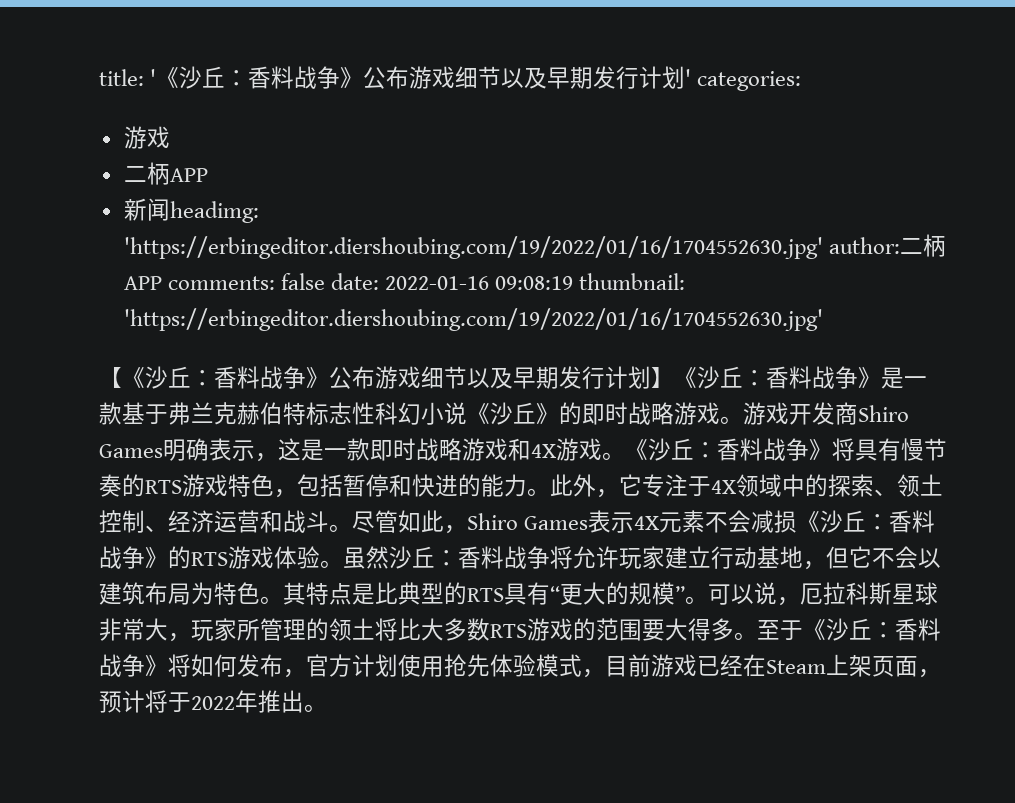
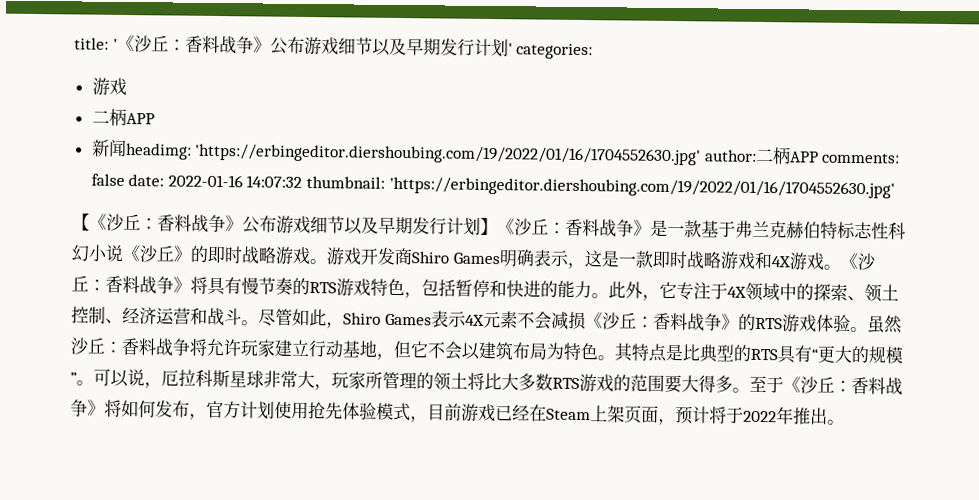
- 新闻headimg: 'https://erbingeditor.diershoubing.com/19/2022/01/16/1704552630.jpg' author:二柄APP comments: false date: 2022-01-16 09:08:19 thumbnail: 'https://erbingeditor.diershoubing.com/19/2022/01/16/1704552630.jpg'
+ 新闻headimg: 'https://erbingeditor.diershoubing.com/19/2022/01/16/1704552630.jpg' author:二柄APP comments: false date: 2022-01-16 14:07:32 thumbnail: 'https://erbingeditor.diershoubing.com/19/2022/01/16/1704552630.jpg'

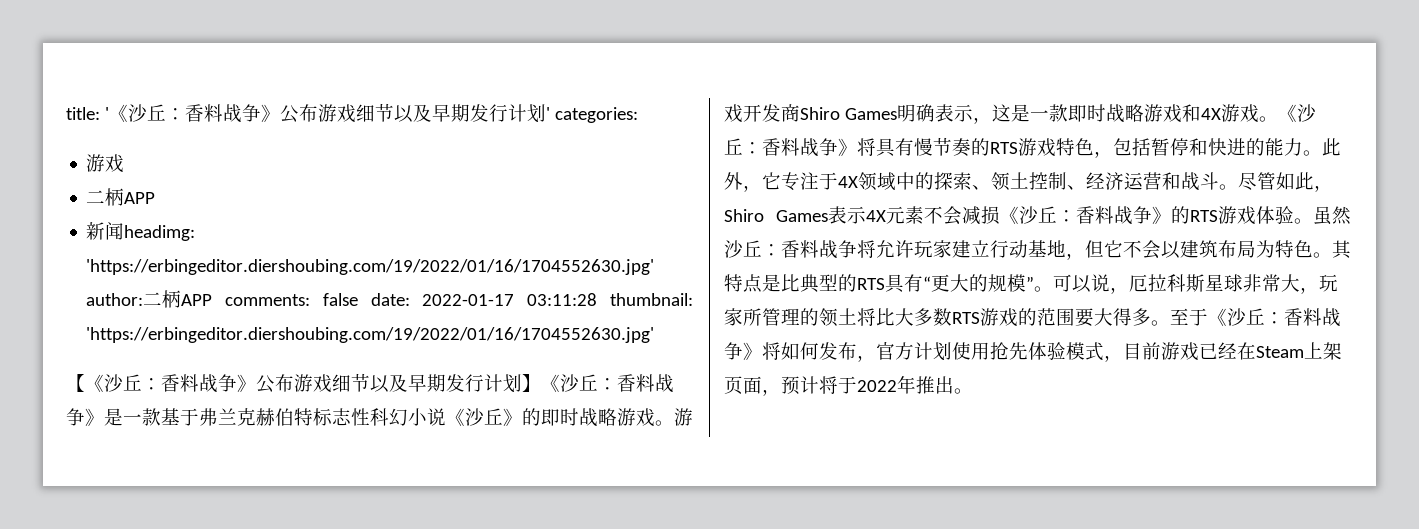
- 新闻headimg: 'https://erbingeditor.diershoubing.com/19/2022/01/16/1704552630.jpg' author:二柄APP comments: false date: 2022-01-16 14:07:32 thumbnail: 'https://erbingeditor.diershoubing.com/19/2022/01/16/1704552630.jpg'
+ 新闻headimg: 'https://erbingeditor.diershoubing.com/19/2022/01/16/1704552630.jpg' author:二柄APP comments: false date: 2022-01-17 03:11:28 thumbnail: 'https://erbingeditor.diershoubing.com/19/2022/01/16/1704552630.jpg'

